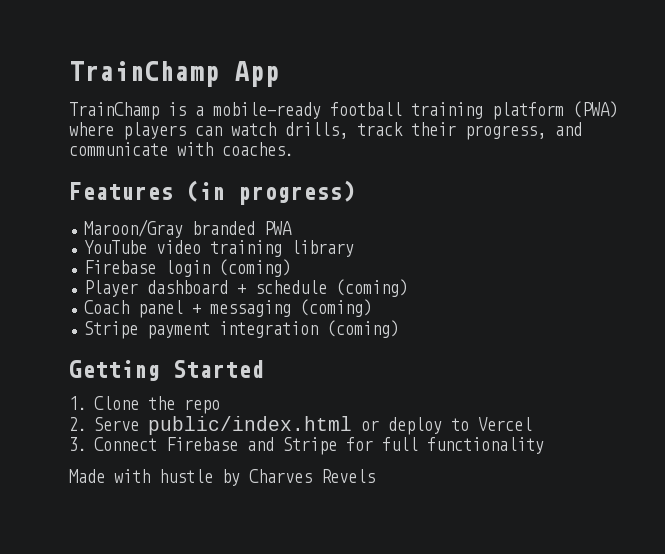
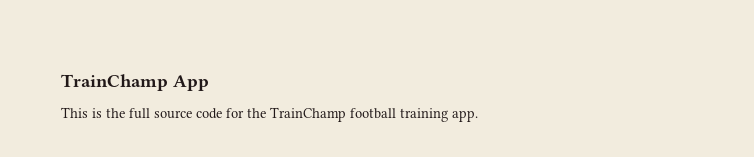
- TrainChamp is a mobile-ready football training platform (PWA) where players can watch drills, track their progress, and communicate with coaches.
- Features (in progress)
- Maroon/Gray branded PWA
- YouTube video training library
- Firebase login (coming)
- Player dashboard + schedule (coming)
- Coach panel + messaging (coming)
- Stripe payment integration (coming)
- Getting Started
- 1. Clone the repo
- 2. Serve public/index.html or deploy to Vercel
- 3. Connect Firebase and Stripe for full functionality
- Made with hustle by Charves Revels
+ This is the full source code for the TrainChamp football training app.

